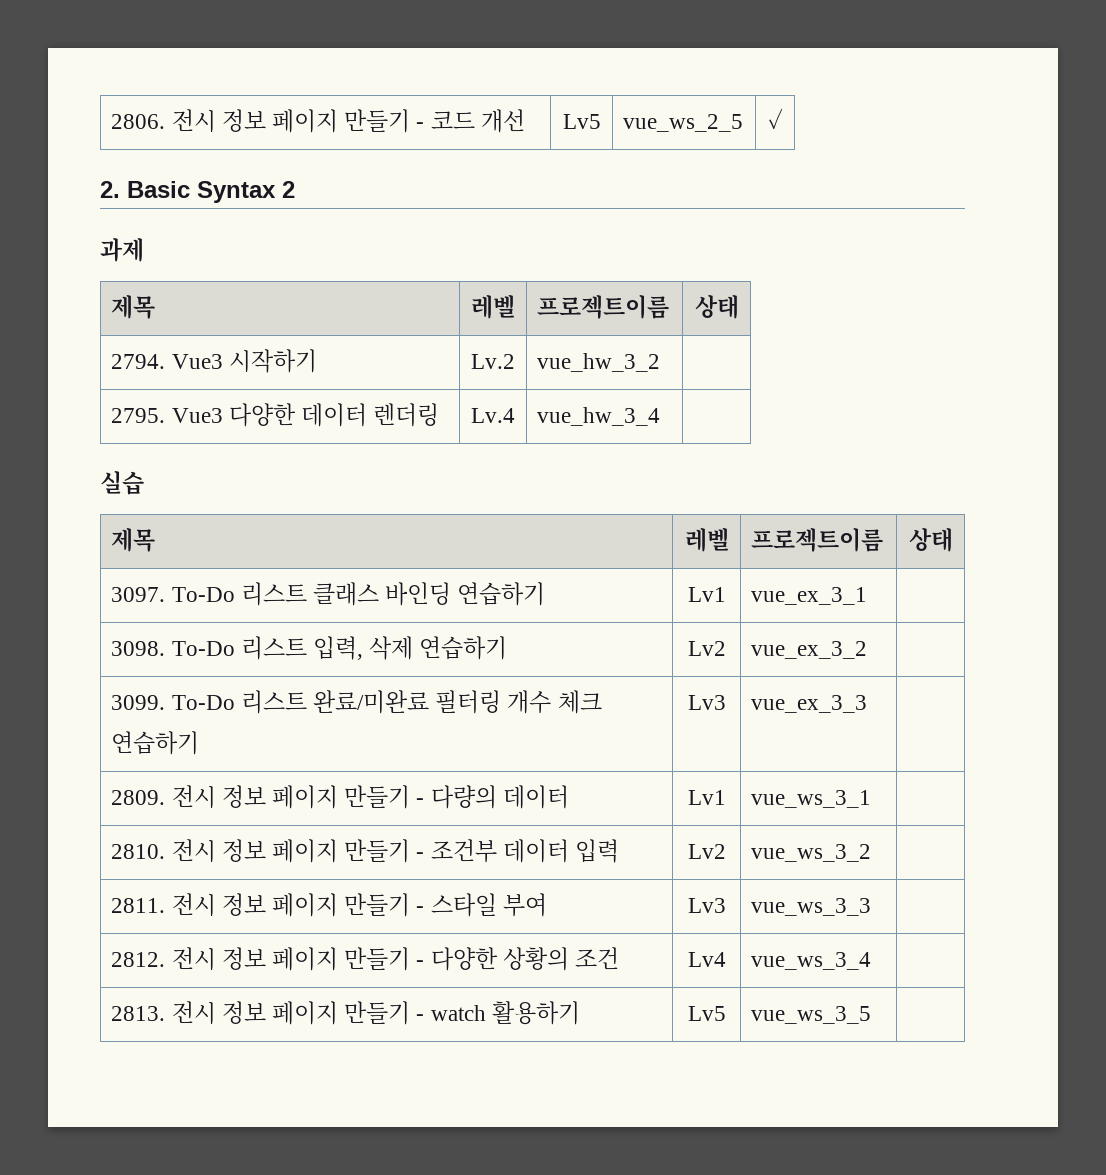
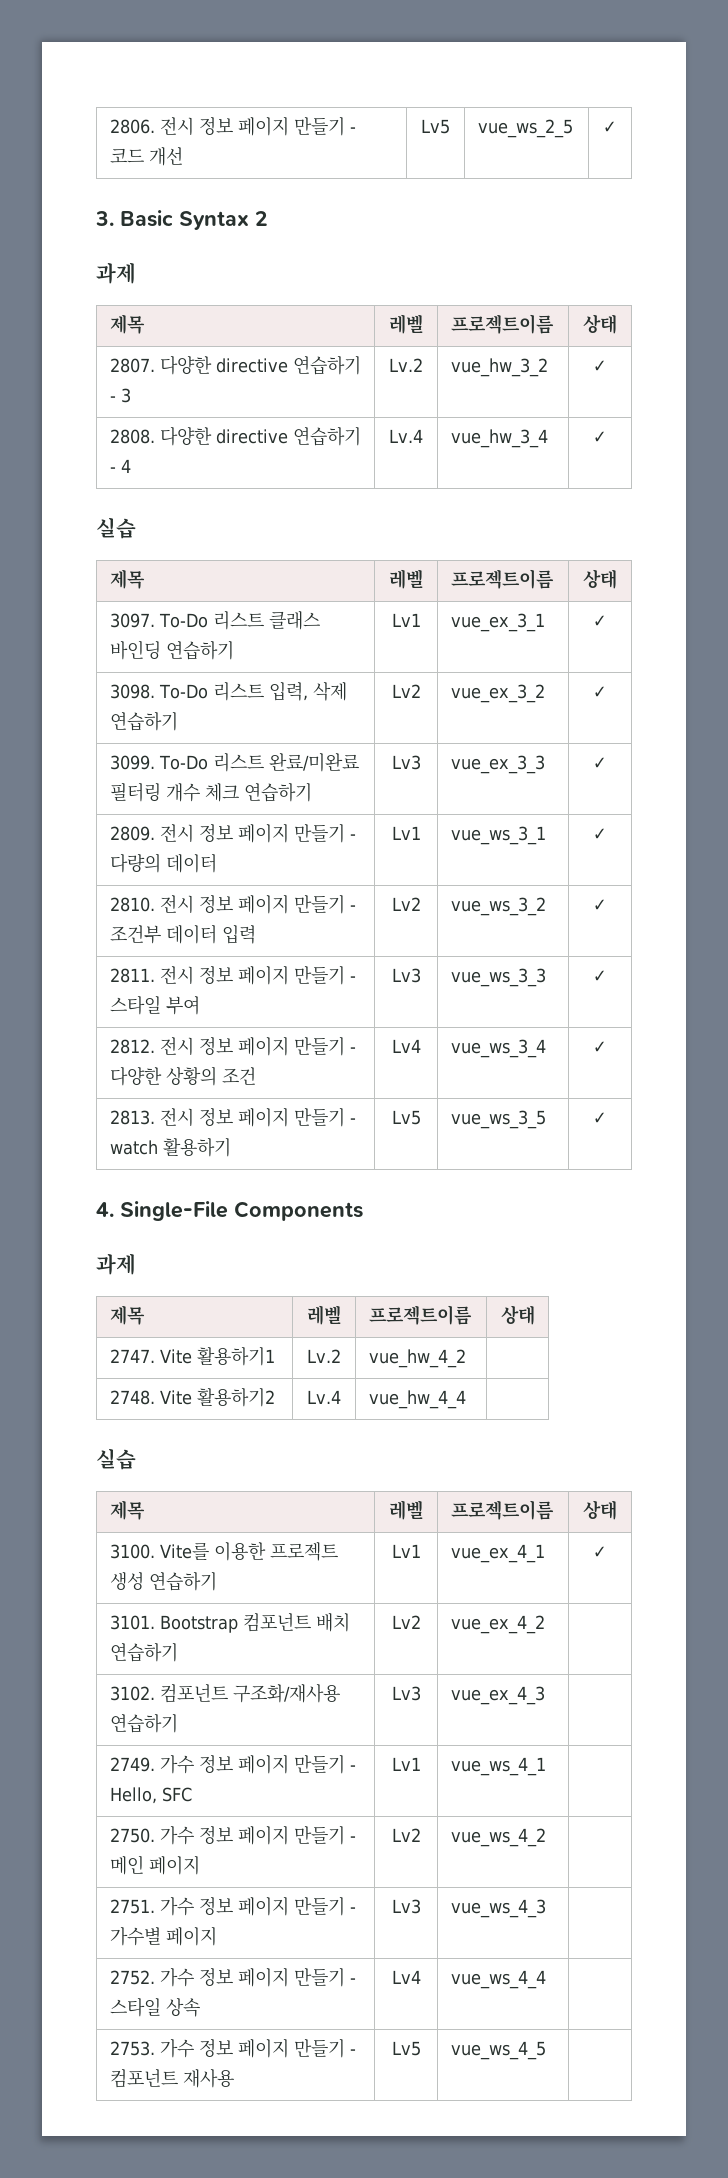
- 2. Basic Syntax 2
+ 3. Basic Syntax 2
- 2794. Vue3 시작하기 | Lv.2 | vue_hw_3_2 |
- 2795. Vue3 다양한 데이터 렌더링 | Lv.4 | vue_hw_3_4 |
+ 2807. 다양한 directive 연습하기 - 3 | Lv.2 | vue_hw_3_2 | ✓
+ 2808. 다양한 directive 연습하기 - 4 | Lv.4 | vue_hw_3_4 | ✓
- 3097. To-Do 리스트 클래스 바인딩 연습하기 | Lv1 | vue_ex_3_1 |
+ 3097. To-Do 리스트 클래스 바인딩 연습하기 | Lv1 | vue_ex_3_1 | ✓
- 3098. To-Do 리스트 입력, 삭제 연습하기 | Lv2 | vue_ex_3_2 |
+ 3098. To-Do 리스트 입력, 삭제 연습하기 | Lv2 | vue_ex_3_2 | ✓
- 3099. To-Do 리스트 완료/미완료 필터링 개수 체크 연습하기 | Lv3 | vue_ex_3_3 |
+ 3099. To-Do 리스트 완료/미완료 필터링 개수 체크 연습하기 | Lv3 | vue_ex_3_3 | ✓
- 2809. 전시 정보 페이지 만들기 - 다량의 데이터 | Lv1 | vue_ws_3_1 |
+ 2809. 전시 정보 페이지 만들기 - 다량의 데이터 | Lv1 | vue_ws_3_1 | ✓
- 2810. 전시 정보 페이지 만들기 - 조건부 데이터 입력 | Lv2 | vue_ws_3_2 |
+ 2810. 전시 정보 페이지 만들기 - 조건부 데이터 입력 | Lv2 | vue_ws_3_2 | ✓
- 2811. 전시 정보 페이지 만들기 - 스타일 부여 | Lv3 | vue_ws_3_3 |
+ 2811. 전시 정보 페이지 만들기 - 스타일 부여 | Lv3 | vue_ws_3_3 | ✓
- 2812. 전시 정보 페이지 만들기 - 다양한 상황의 조건 | Lv4 | vue_ws_3_4 |
+ 2812. 전시 정보 페이지 만들기 - 다양한 상황의 조건 | Lv4 | vue_ws_3_4 | ✓
- 2813. 전시 정보 페이지 만들기 - watch 활용하기 | Lv5 | vue_ws_3_5 |
+ 2813. 전시 정보 페이지 만들기 - watch 활용하기 | Lv5 | vue_ws_3_5 | ✓
+ 4. Single-File Components
+ 과제
+ 제목 | 레벨 | 프로젝트이름 | 상태
+ 2747. Vite 활용하기1 | Lv.2 | vue_hw_4_2 |
+ 2748. Vite 활용하기2 | Lv.4 | vue_hw_4_4 |
+ 실습
+ 제목 | 레벨 | 프로젝트이름 | 상태
+ 3100. Vite를 이용한 프로젝트 생성 연습하기 | Lv1 | vue_ex_4_1 | ✓
+ 3101. Bootstrap 컴포넌트 배치 연습하기 | Lv2 | vue_ex_4_2 |
+ 3102. 컴포넌트 구조화/재사용 연습하기 | Lv3 | vue_ex_4_3 |
+ 2749. 가수 정보 페이지 만들기 - Hello, SFC | Lv1 | vue_ws_4_1 |
+ 2750. 가수 정보 페이지 만들기 - 메인 페이지 | Lv2 | vue_ws_4_2 |
+ 2751. 가수 정보 페이지 만들기 - 가수별 페이지 | Lv3 | vue_ws_4_3 |
+ 2752. 가수 정보 페이지 만들기 - 스타일 상속 | Lv4 | vue_ws_4_4 |
+ 2753. 가수 정보 페이지 만들기 - 컴포넌트 재사용 | Lv5 | vue_ws_4_5 |

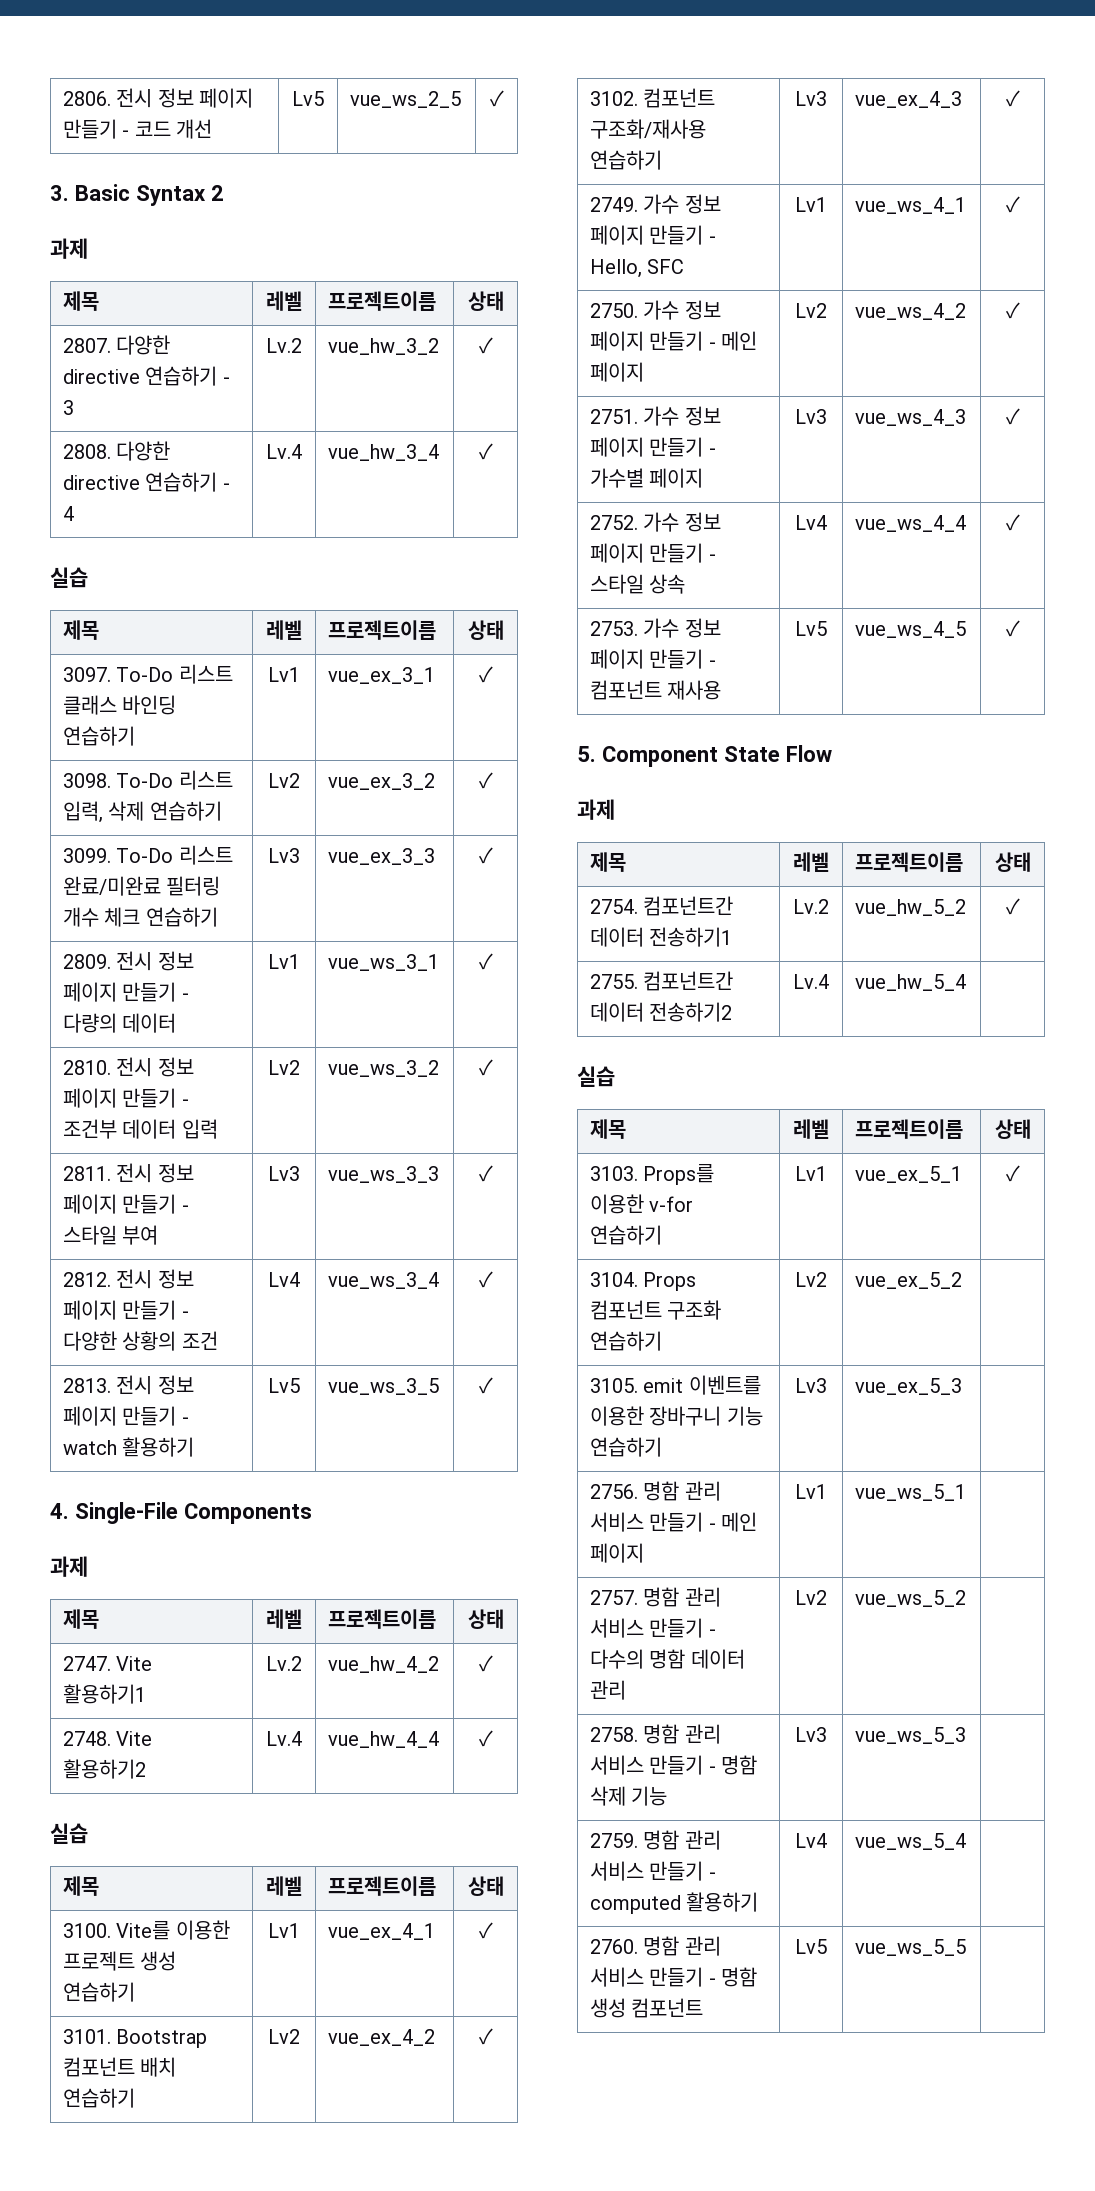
- 2747. Vite 활용하기1 | Lv.2 | vue_hw_4_2 |
+ 2747. Vite 활용하기1 | Lv.2 | vue_hw_4_2 | ✓
- 2748. Vite 활용하기2 | Lv.4 | vue_hw_4_4 |
+ 2748. Vite 활용하기2 | Lv.4 | vue_hw_4_4 | ✓
- 3101. Bootstrap 컴포넌트 배치 연습하기 | Lv2 | vue_ex_4_2 |
+ 3101. Bootstrap 컴포넌트 배치 연습하기 | Lv2 | vue_ex_4_2 | ✓
- 3102. 컴포넌트 구조화/재사용 연습하기 | Lv3 | vue_ex_4_3 |
+ 3102. 컴포넌트 구조화/재사용 연습하기 | Lv3 | vue_ex_4_3 | ✓
- 2749. 가수 정보 페이지 만들기 - Hello, SFC | Lv1 | vue_ws_4_1 |
+ 2749. 가수 정보 페이지 만들기 - Hello, SFC | Lv1 | vue_ws_4_1 | ✓
- 2750. 가수 정보 페이지 만들기 - 메인 페이지 | Lv2 | vue_ws_4_2 |
+ 2750. 가수 정보 페이지 만들기 - 메인 페이지 | Lv2 | vue_ws_4_2 | ✓
- 2751. 가수 정보 페이지 만들기 - 가수별 페이지 | Lv3 | vue_ws_4_3 |
+ 2751. 가수 정보 페이지 만들기 - 가수별 페이지 | Lv3 | vue_ws_4_3 | ✓
- 2752. 가수 정보 페이지 만들기 - 스타일 상속 | Lv4 | vue_ws_4_4 |
+ 2752. 가수 정보 페이지 만들기 - 스타일 상속 | Lv4 | vue_ws_4_4 | ✓
- 2753. 가수 정보 페이지 만들기 - 컴포넌트 재사용 | Lv5 | vue_ws_4_5 |
+ 2753. 가수 정보 페이지 만들기 - 컴포넌트 재사용 | Lv5 | vue_ws_4_5 | ✓
+ 5. Component State Flow
+ 과제
+ 제목 | 레벨 | 프로젝트이름 | 상태
+ 2754. 컴포넌트간 데이터 전송하기1 | Lv.2 | vue_hw_5_2 | ✓
+ 2755. 컴포넌트간 데이터 전송하기2 | Lv.4 | vue_hw_5_4 |
+ 실습
+ 제목 | 레벨 | 프로젝트이름 | 상태
+ 3103. Props를 이용한 v-for 연습하기 | Lv1 | vue_ex_5_1 | ✓
+ 3104. Props 컴포넌트 구조화 연습하기 | Lv2 | vue_ex_5_2 |
+ 3105. emit 이벤트를 이용한 장바구니 기능 연습하기 | Lv3 | vue_ex_5_3 |
+ 2756. 명함 관리 서비스 만들기 - 메인 페이지 | Lv1 | vue_ws_5_1 |
+ 2757. 명함 관리 서비스 만들기 - 다수의 명함 데이터 관리 | Lv2 | vue_ws_5_2 |
+ 2758. 명함 관리 서비스 만들기 - 명함 삭제 기능 | Lv3 | vue_ws_5_3 |
+ 2759. 명함 관리 서비스 만들기 - computed 활용하기 | Lv4 | vue_ws_5_4 |
+ 2760. 명함 관리 서비스 만들기 - 명함 생성 컴포넌트 | Lv5 | vue_ws_5_5 |

